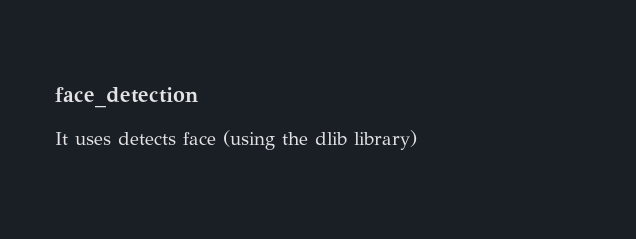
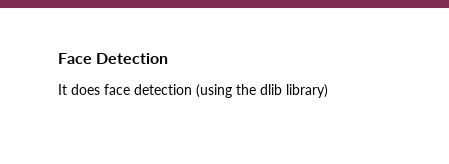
- face_detection
+ Face Detection
- It uses detects face (using the dlib library)
+ It does face detection (using the dlib library)

